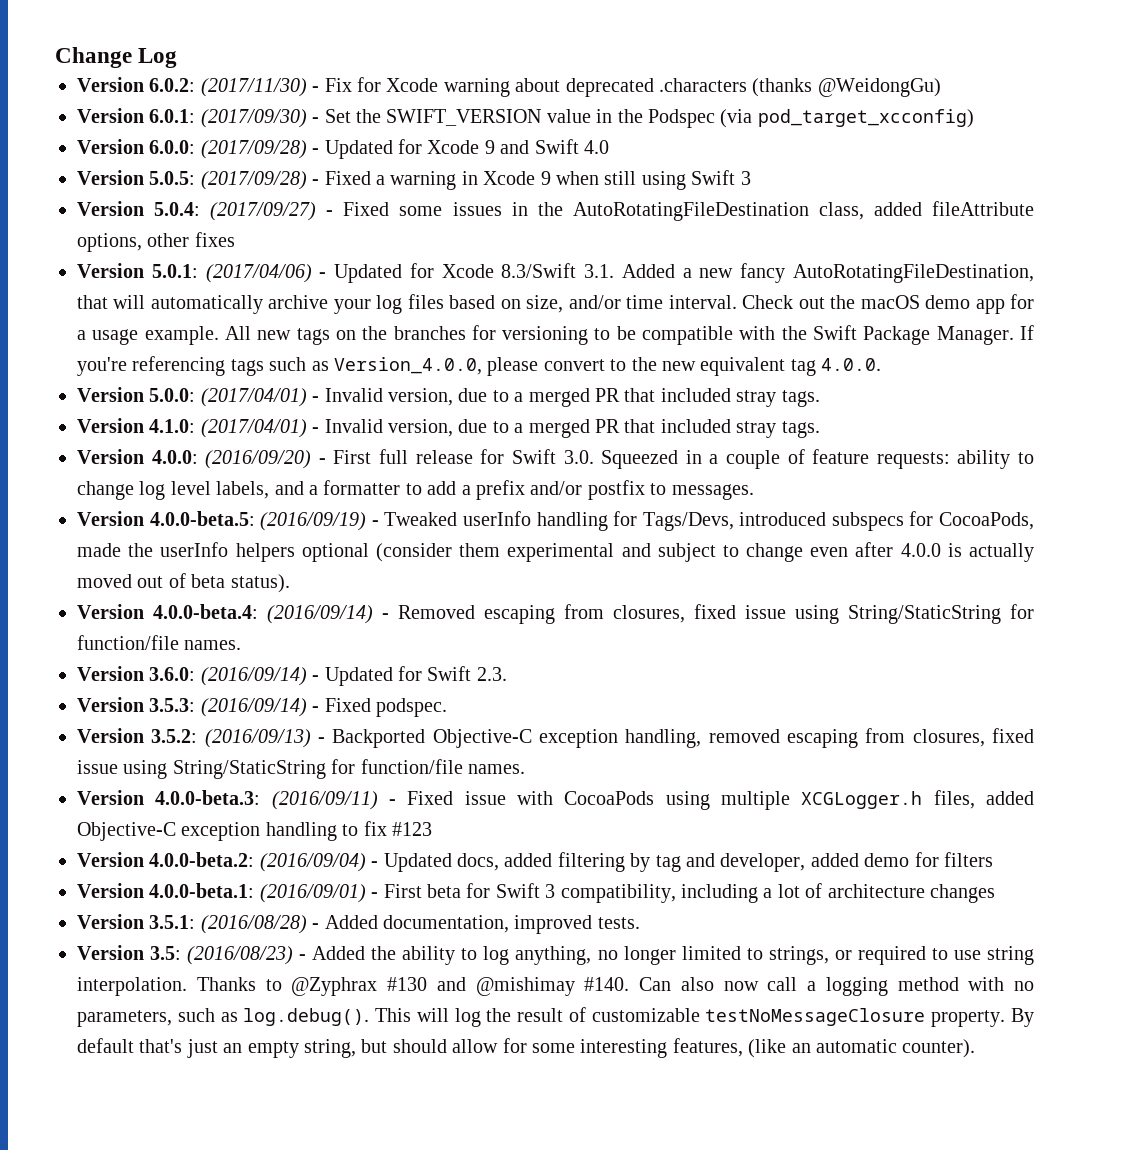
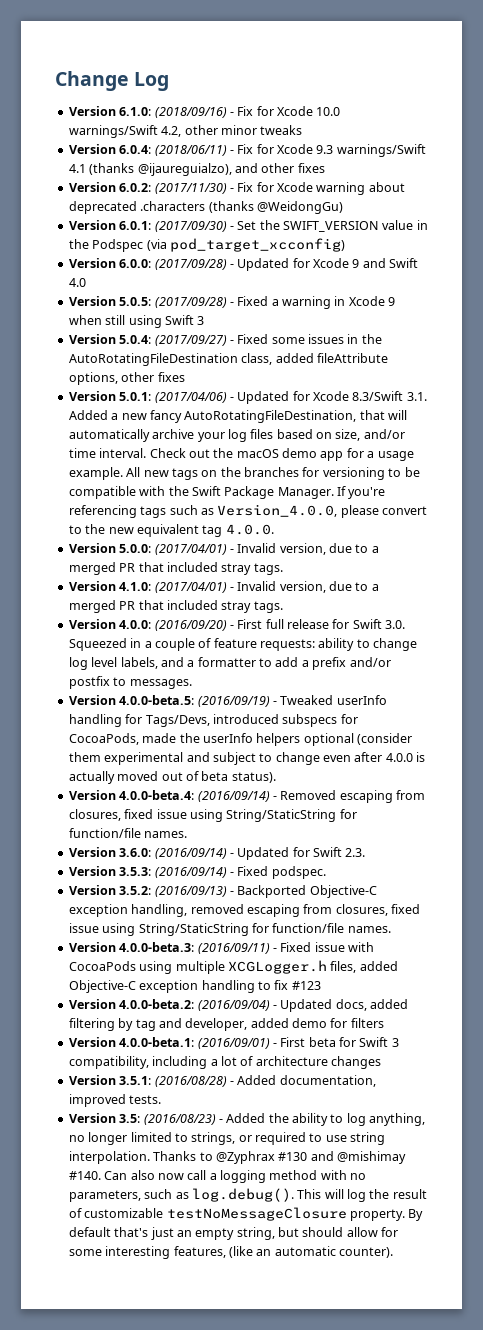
+ Version 6.1.0: (2018/09/16) - Fix for Xcode 10.0 warnings/Swift 4.2, other minor tweaks
+ Version 6.0.4: (2018/06/11) - Fix for Xcode 9.3 warnings/Swift 4.1 (thanks @ijaureguialzo), and other fixes

